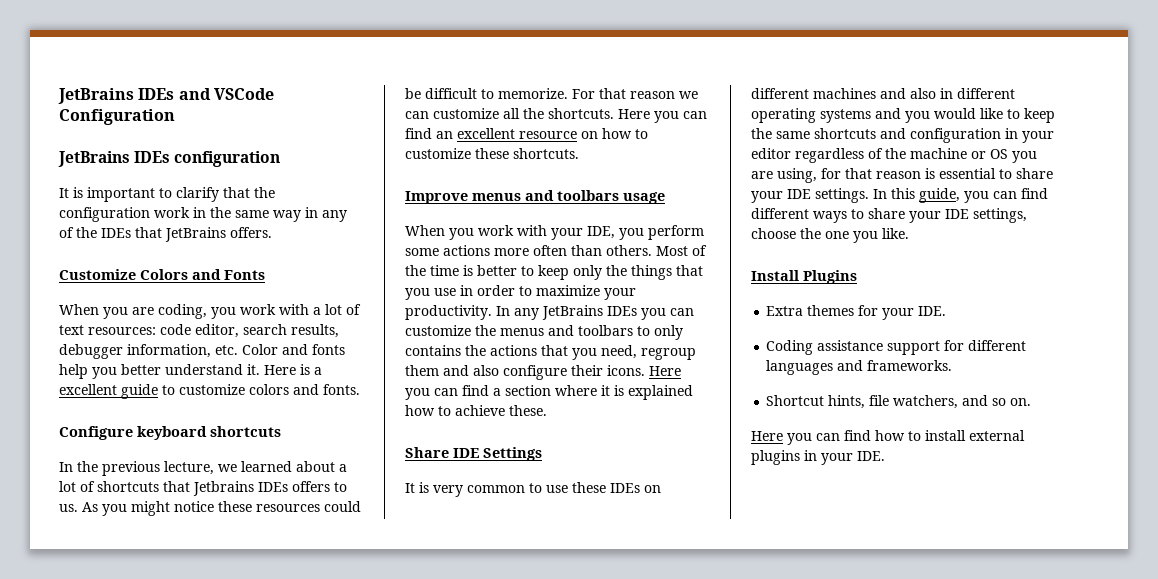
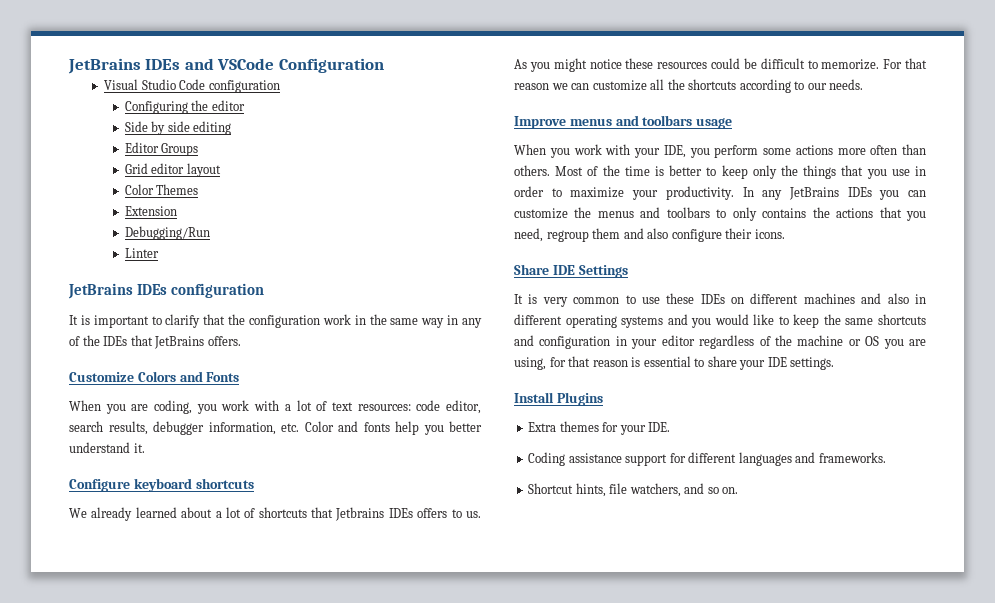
+ Visual Studio Code configuration
+ Configuring the editor
+ Side by side editing
+ Editor Groups
+ Grid editor layout
+ Color Themes
+ Extension
+ Debugging/Run
+ Linter
- When you are coding, you work with a lot of text resources: code editor, search results, debugger information, etc. Color and fonts help you better understand it. Here is a excellent guide to customize colors and fonts.
+ When you are coding, you work with a lot of text resources: code editor, search results, debugger information, etc. Color and fonts help you better understand it.
  Configure keyboard shortcuts
- In the previous lecture, we learned about a lot of shortcuts that Jetbrains IDEs offers to us.
+ We already learned about a lot of shortcuts that Jetbrains IDEs offers to us.
- For that reason we can customize all the shortcuts. Here you can find an excellent resource on how to customize these shortcuts.
+ For that reason we can customize all the shortcuts according to our needs.
- Here you can find a section where it is explained how to achieve these.
- In this guide, you can find different ways to share your IDE settings, choose the one you like.
- Here you can find how to install external plugins in your IDE.

